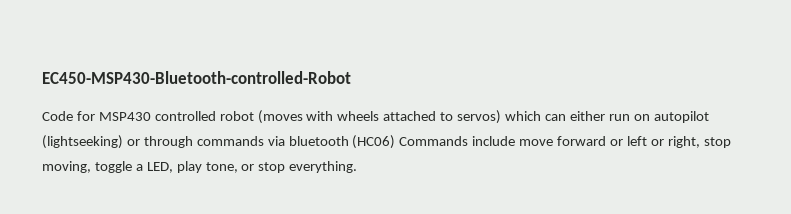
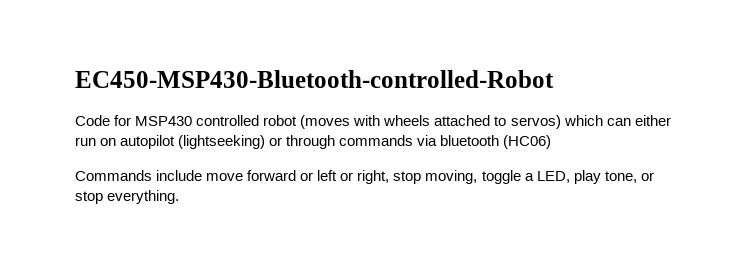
- Code for MSP430 controlled robot (moves with wheels attached to servos) which can either run on autopilot (lightseeking) or through commands via bluetooth (HC06) Commands include move forward or left or right, stop moving, toggle a LED, play tone, or stop everything.
+ Code for MSP430 controlled robot (moves with wheels attached to servos) which can either run on autopilot (lightseeking) or through commands via bluetooth (HC06)
+ Commands include move forward or left or right, stop moving, toggle a LED, play tone, or stop everything.

